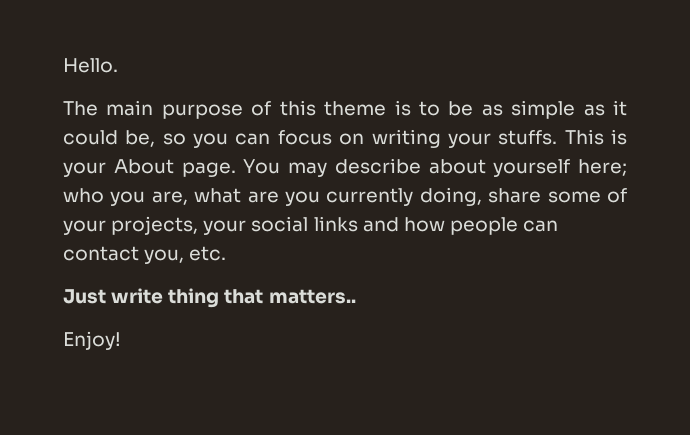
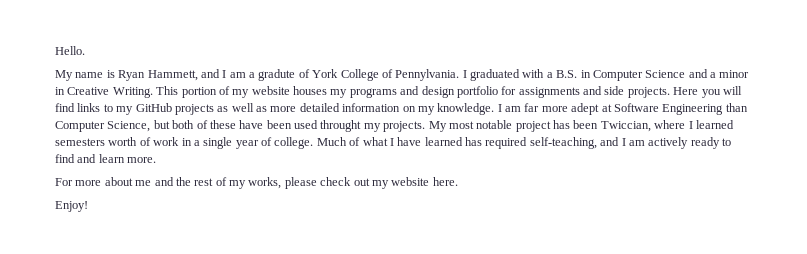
- The main purpose of this theme is to be as simple as it could be, so you can focus on writing your stuffs. This is your About page. You may describe about yourself here; who you are, what are you currently doing, share some of your projects, your social links and how people can contact you, etc.
- Just write thing that matters..
+ My name is Ryan Hammett, and I am a gradute of York College of Pennylvania. I graduated with a B.S. in Computer Science and a minor in Creative Writing. This portion of my website houses my programs and design portfolio for assignments and side projects. Here you will find links to my GitHub projects as well as more detailed information on my knowledge. I am far more adept at Software Engineering than Computer Science, but both of these have been used throught my projects. My most notable project has been Twiccian, where I learned semesters worth of work in a single year of college. Much of what I have learned has required self-teaching, and I am actively ready to find and learn more.
+ For more about me and the rest of my works, please check out my website here.

